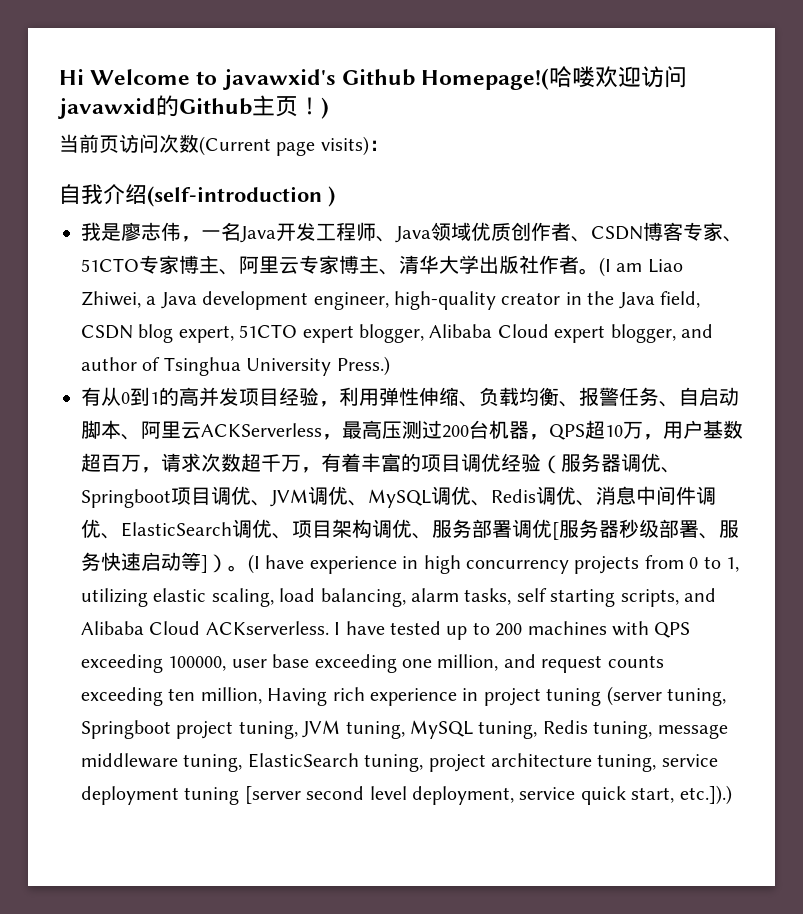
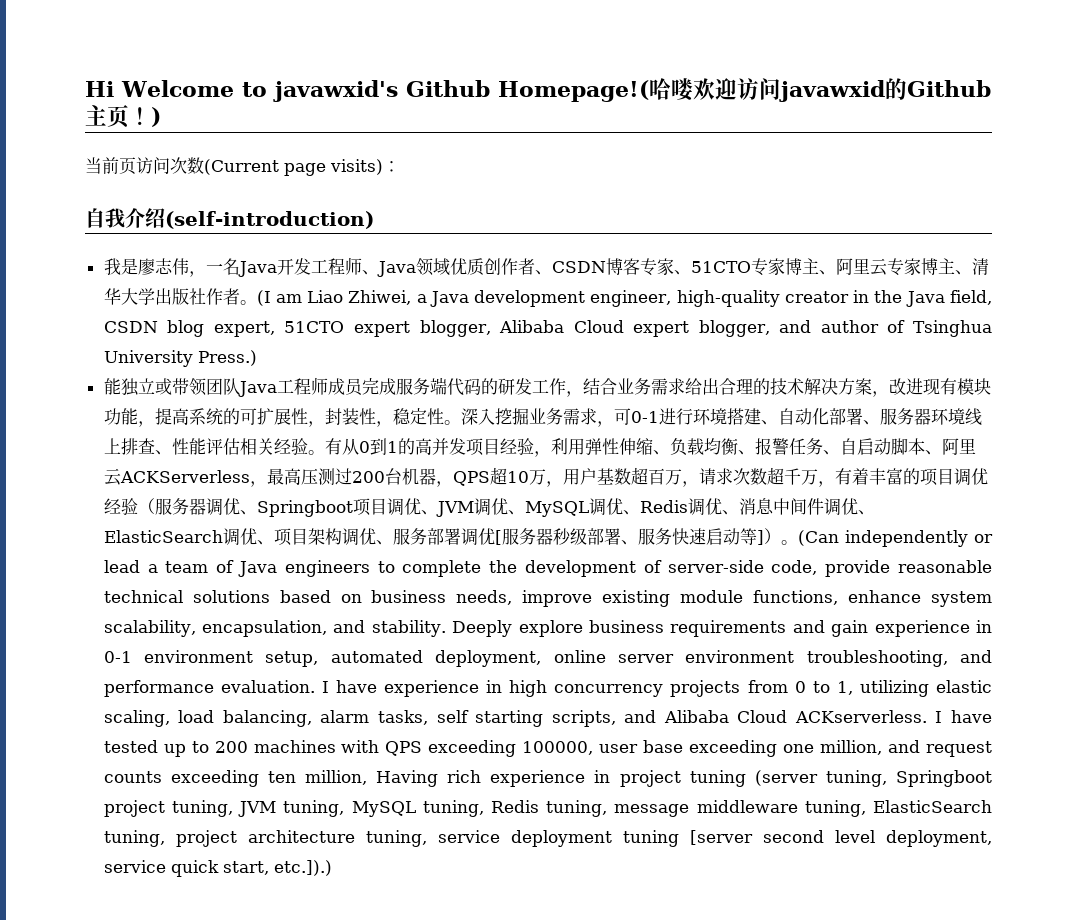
- 自我介绍(self-introduction )
+ 自我介绍(self-introduction)
+ 能独立或带领团队Java工程师成员完成服务端代码的研发工作，结合业务需求给出合理的技术解决方案，改进现有模块功能，提高系统的可扩展性，封装性，稳定性。深入挖掘业务需求，可0-1进行环境搭建、自动化部署、服务器环境线上排查、性能评估相关经验。
- (I have experience in high concurrency projects from 0 to 1, utilizing elastic scaling, load balancing, alarm tasks, self starting scripts, and Alibaba Cloud ACKserverless.
+ (Can independently or lead a team of Java engineers to complete the development of server-side code, provide reasonable technical solutions based on business needs, improve existing module functions, enhance system scalability, encapsulation, and stability. Deeply explore business requirements and gain experience in 0-1 environment setup, automated deployment, online server environment troubleshooting, and performance evaluation. I have experience in high concurrency projects from 0 to 1, utilizing elastic scaling, load balancing, alarm tasks, self starting scripts, and Alibaba Cloud ACKserverless.

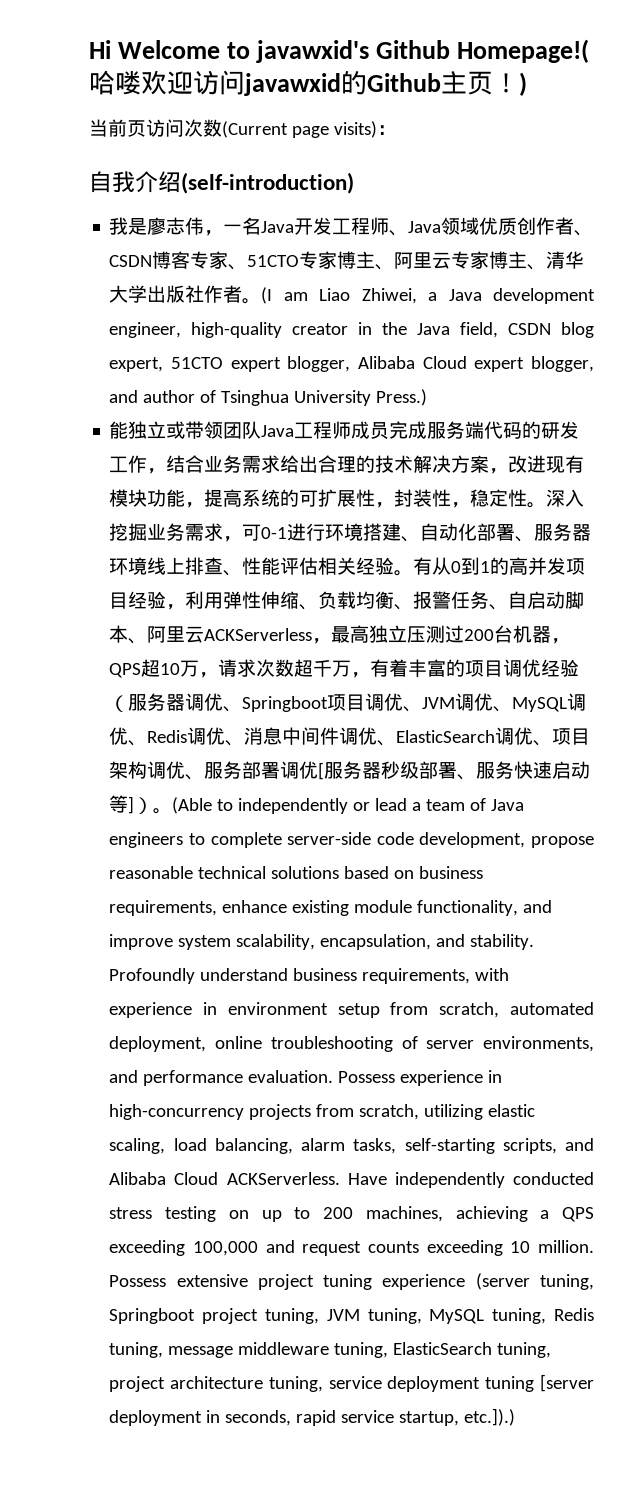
- 有从0到1的高并发项目经验，利用弹性伸缩、负载均衡、报警任务、自启动脚本、阿里云ACKServerless，最高压测过200台机器，QPS超10万，用户基数超百万，请求次数超千万，有着丰富的项目调优经验（服务器调优、Springboot项目调优、JVM调优、MySQL调优、Redis调优、消息中间件调优、ElasticSearch调优、项目架构调优、服务部署调优[服务器秒级部署、服务快速启动等]）。
+ 有从0到1的高并发项目经验，利用弹性伸缩、负载均衡、报警任务、自启动脚本、阿里云ACKServerless，最高独立压测过200台机器，QPS超10万，请求次数超千万，有着丰富的项目调优经验（服务器调优、Springboot项目调优、JVM调优、MySQL调优、Redis调优、消息中间件调优、ElasticSearch调优、项目架构调优、服务部署调优[服务器秒级部署、服务快速启动等]）。
- (Can independently or lead a team of Java engineers to complete the development of server-side code, provide reasonable technical solutions based on business needs, improve existing module functions, enhance system scalability, encapsulation, and stability.
+ (Able to independently or lead a team of Java engineers to complete server-side code development, propose reasonable technical solutions based on business requirements, enhance existing module functionality, and improve system scalability, encapsulation, and stability.
- Deeply explore business requirements and gain experience in 0-1 environment setup, automated deployment, online server environment troubleshooting, and performance evaluation. I have experience in high concurrency projects from 0 to 1, utilizing elastic scaling, load balancing, alarm tasks, self starting scripts, and Alibaba Cloud ACKserverless. I have tested up to 200 machines with QPS exceeding 100000, user base exceeding one million, and request counts exceeding ten million, Having rich experience in project tuning (server tuning, Springboot project tuning, JVM tuning, MySQL tuning, Redis tuning, message middleware tuning, ElasticSearch tuning, project architecture tuning, service deployment tuning [server second level deployment, service quick start, etc.]).)
+ Profoundly understand business requirements, with experience in environment setup from scratch, automated deployment, online troubleshooting of server environments, and performance evaluation. Possess experience in high-concurrency projects from scratch, utilizing elastic scaling, load balancing, alarm tasks, self-starting scripts, and Alibaba Cloud ACKServerless. Have independently conducted stress testing on up to 200 machines, achieving a QPS exceeding 100,000 and request counts exceeding 10 million. Possess extensive project tuning experience (server tuning, Springboot project tuning, JVM tuning, MySQL tuning, Redis tuning, message middleware tuning, ElasticSearch tuning, project architecture tuning, service deployment tuning [server deployment in seconds, rapid service startup, etc.]).)

